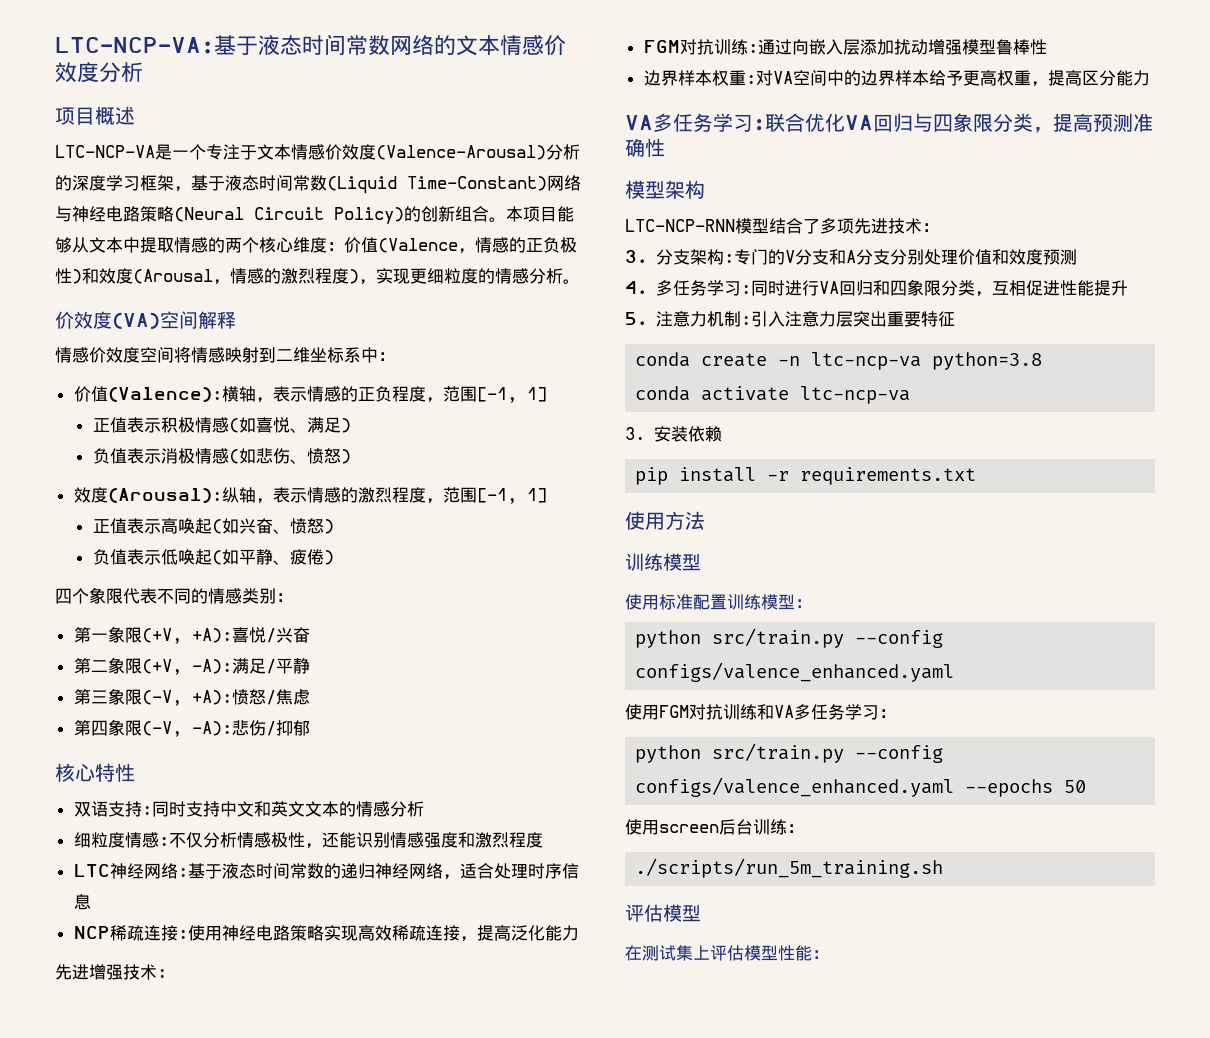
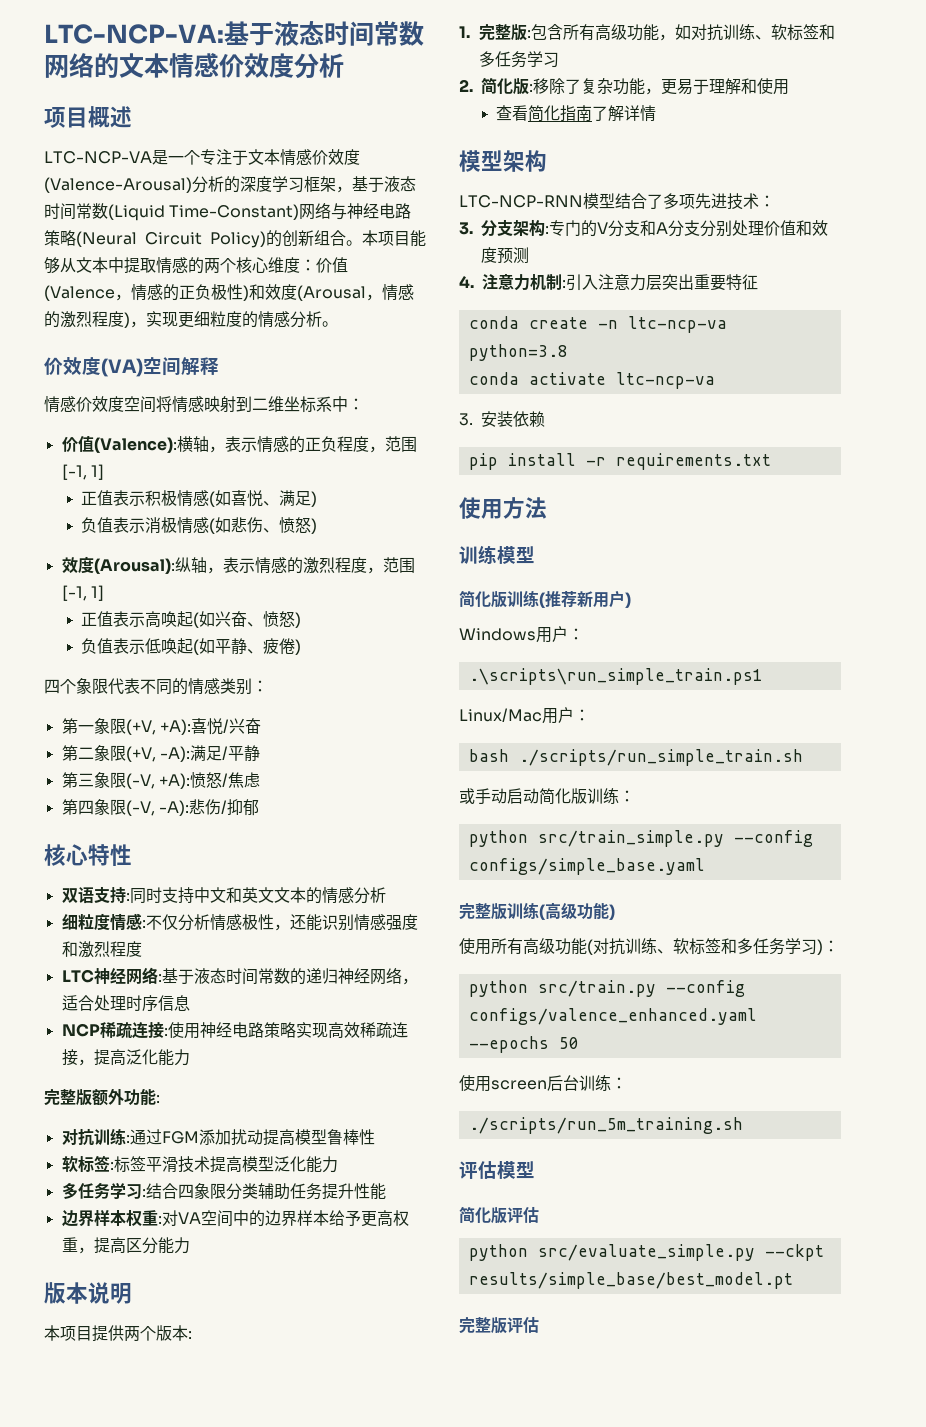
- 先进增强技术:
- FGM对抗训练:通过向嵌入层添加扰动增强模型鲁棒性
+ 完整版额外功能:
+ 对抗训练:通过FGM添加扰动提高模型鲁棒性
+ 软标签:标签平滑技术提高模型泛化能力
+ 多任务学习:结合四象限分类辅助任务提升性能
- VA多任务学习:联合优化VA回归与四象限分类，提高预测准确性
+ 版本说明
+ 本项目提供两个版本:
+ 1.完整版:包含所有高级功能，如对抗训练、软标签和多任务学习
+ 2.简化版:移除了复杂功能，更易于理解和使用
+ 查看简化指南了解详情
- 4.多任务学习:同时进行VA回归和四象限分类，互相促进性能提升
- 5.注意力机制:引入注意力层突出重要特征
+ 4.注意力机制:引入注意力层突出重要特征
- 使用标准配置训练模型：
- python src/train.py --config configs/valence_enhanced.yaml
- 使用FGM对抗训练和VA多任务学习：
+ 简化版训练(推荐新用户)
+ Windows用户：
+ .\scripts\run_simple_train.ps1
+ Linux/Mac用户：
+ bash ./scripts/run_simple_train.sh
+ 或手动启动简化版训练：
+ python src/train_simple.py --config configs/simple_base.yaml
+ 完整版训练(高级功能)
+ 使用所有高级功能(对抗训练、软标签和多任务学习)：
- 在测试集上评估模型性能：
+ 简化版评估
+ python src/evaluate_simple.py --ckpt results/simple_base/best_model.pt
+ 完整版评估

